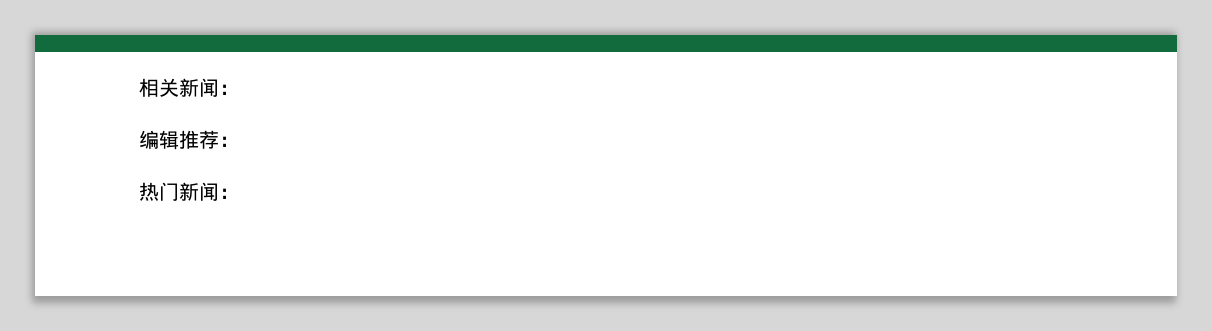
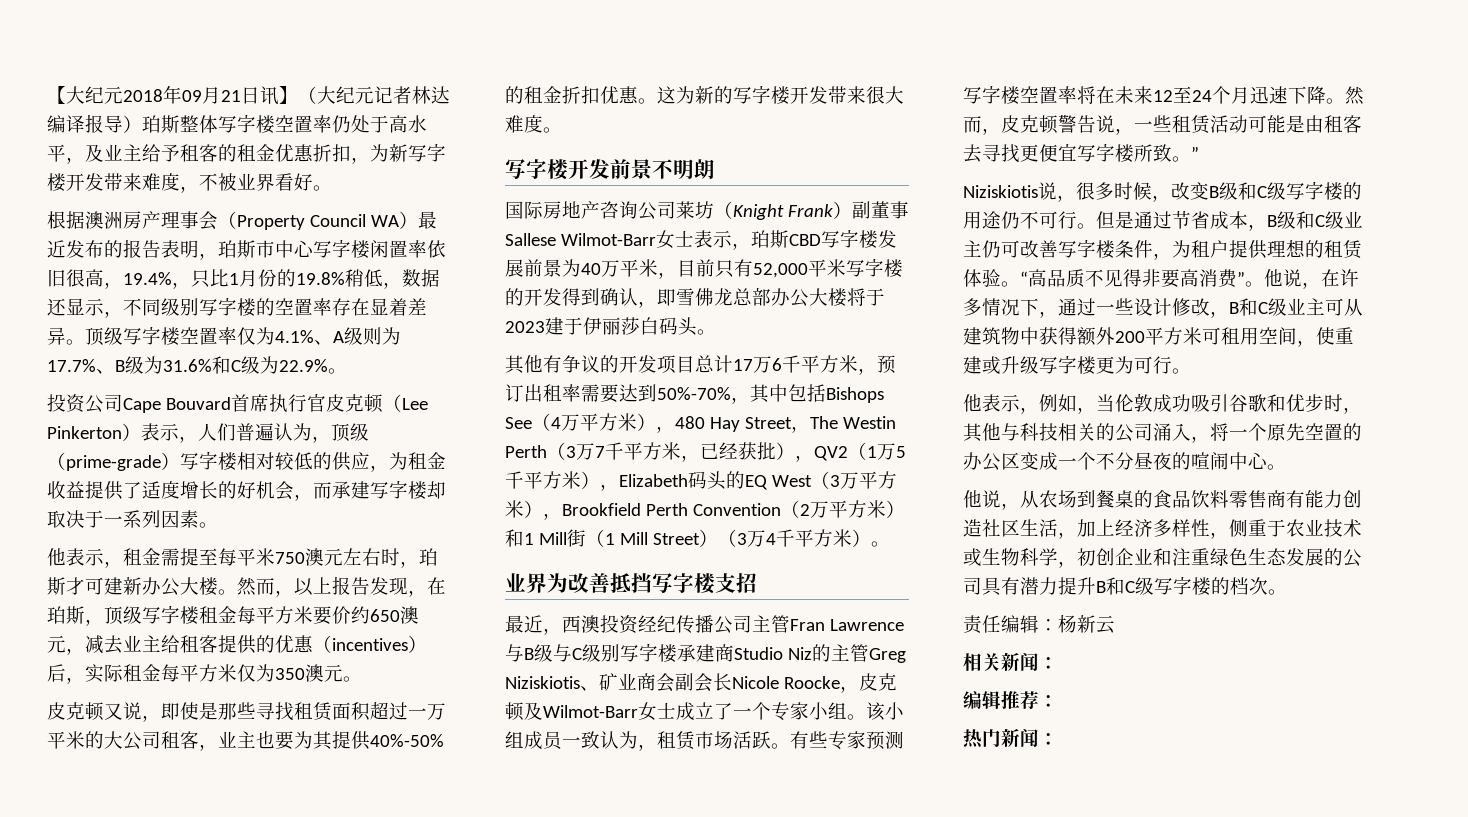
+ 【大纪元2018年09月21日讯】（大纪元记者林达编译报导）珀斯整体写字楼空置率仍处于高水平，及业主给予租客的租金优惠折扣，为新写字楼开发带来难度，不被业界看好。
+ 根据澳洲房产理事会（Property Council WA）最近发布的报告表明，珀斯市中心写字楼闲置率依旧很高，19.4%，只比1月份的19.8%稍低，数据还显示，不同级别写字楼的空置率存在显着差异。顶级写字楼空置率仅为4.1%、A级则为17.7%、B级为31.6%和C级为22.9%。
+ 投资公司Cape Bouvard首席执行官皮克顿（Lee Pinkerton）表示，人们普遍认为，顶级（prime-grade）写字楼相对较低的供应，为租金收益提供了适度增长的好机会，而承建写字楼却取决于一系列因素。
+ 他表示，租金需提至每平米750澳元左右时，珀斯才可建新办公大楼。然而，以上报告发现，在珀斯，顶级写字楼租金每平方米要价约650澳元，减去业主给租客提供的优惠（incentives）后，实际租金每平方米仅为350澳元。
+ 皮克顿又说，即使是那些寻找租赁面积超过一万平米的大公司租客，业主也要为其提供40%-50%的租金折扣优惠。这为新的写字楼开发带来很大难度。
+ 写字楼开发前景不明朗
+ 国际房地产咨询公司莱坊（Knight Frank）副董事Sallese Wilmot-Barr女士表示，珀斯CBD写字楼发展前景为40万平米，目前只有52,000平米写字楼的开发得到确认，即雪佛龙总部办公大楼将于2023建于伊丽莎白码头。
+ 其他有争议的开发项目总计17万6千平方米，预订出租率需要达到50%-70%，其中包括Bishops See（4万平方米），480 Hay Street，The Westin Perth（3万7千平方米，已经获批），QV2（1万5千平方米），Elizabeth码头的EQ West（3万平方米），Brookfield Perth Convention（2万平方米）和1 Mill街（1 Mill Street）（3万4千平方米）。
+ 业界为改善抵挡写字楼支招
+ 最近，西澳投资经纪传播公司主管Fran Lawrence与B级与C级别写字楼承建商Studio Niz的主管Greg Niziskiotis、矿业商会副会长Nicole Roocke，皮克顿及Wilmot-Barr女士成立了一个专家小组。该小组成员一致认为，租赁市场活跃。有些专家预测写字楼空置率将在未来12至24个月迅速下降。然而，皮克顿警告说，一些租赁活动可能是由租客去寻找更便宜写字楼所致。”
+ Niziskiotis说，很多时候，改变B级和C级写字楼的用途仍不可行。但是通过节省成本，B级和C级业主仍可改善写字楼条件，为租户提供理想的租赁体验。“高品质不见得非要高消费”。他说，在许多情况下，通过一些设计修改，B和C级业主可从建筑物中获得额外200平方米可租用空间，使重建或升级写字楼更为可行。
+ 他表示，例如，当伦敦成功吸引谷歌和优步时，其他与科技相关的公司涌入，将一个原先空置的办公区变成一个不分昼夜的喧闹中心。
+ 他说，从农场到餐桌的食品饮料零售商有能力创造社区生活，加上经济多样性，侧重于农业技术或生物科学，初创企业和注重绿色生态发展的公司具有潜力提升B和C级写字楼的档次。
+ 责任编辑：杨新云

